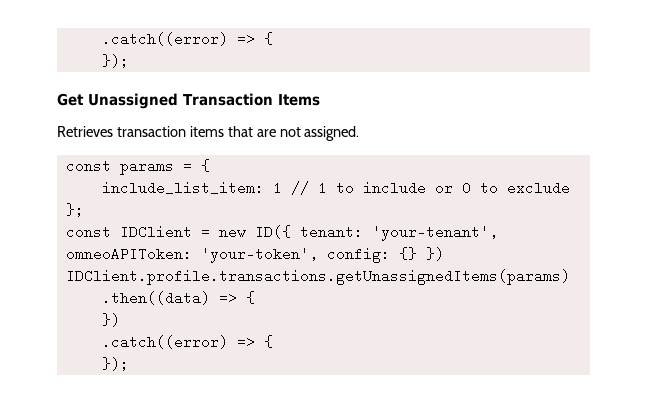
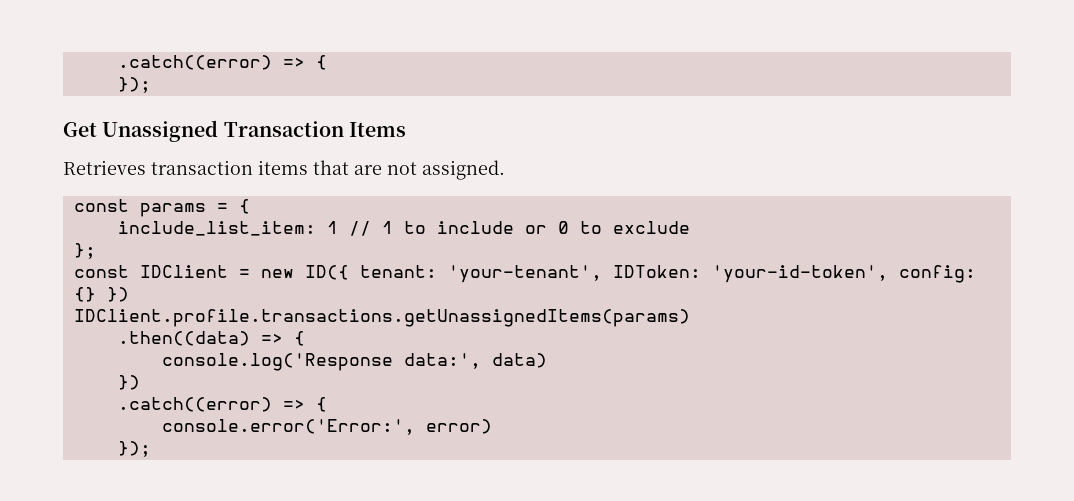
- const IDClient = new ID({ tenant: 'your-tenant', omneoAPIToken: 'your-token', config: {} })
+ const IDClient = new ID({ tenant: 'your-tenant', IDToken: 'your-id-token', config: {} })
+ console.log('Response data:', data)
+ console.error('Error:', error)

